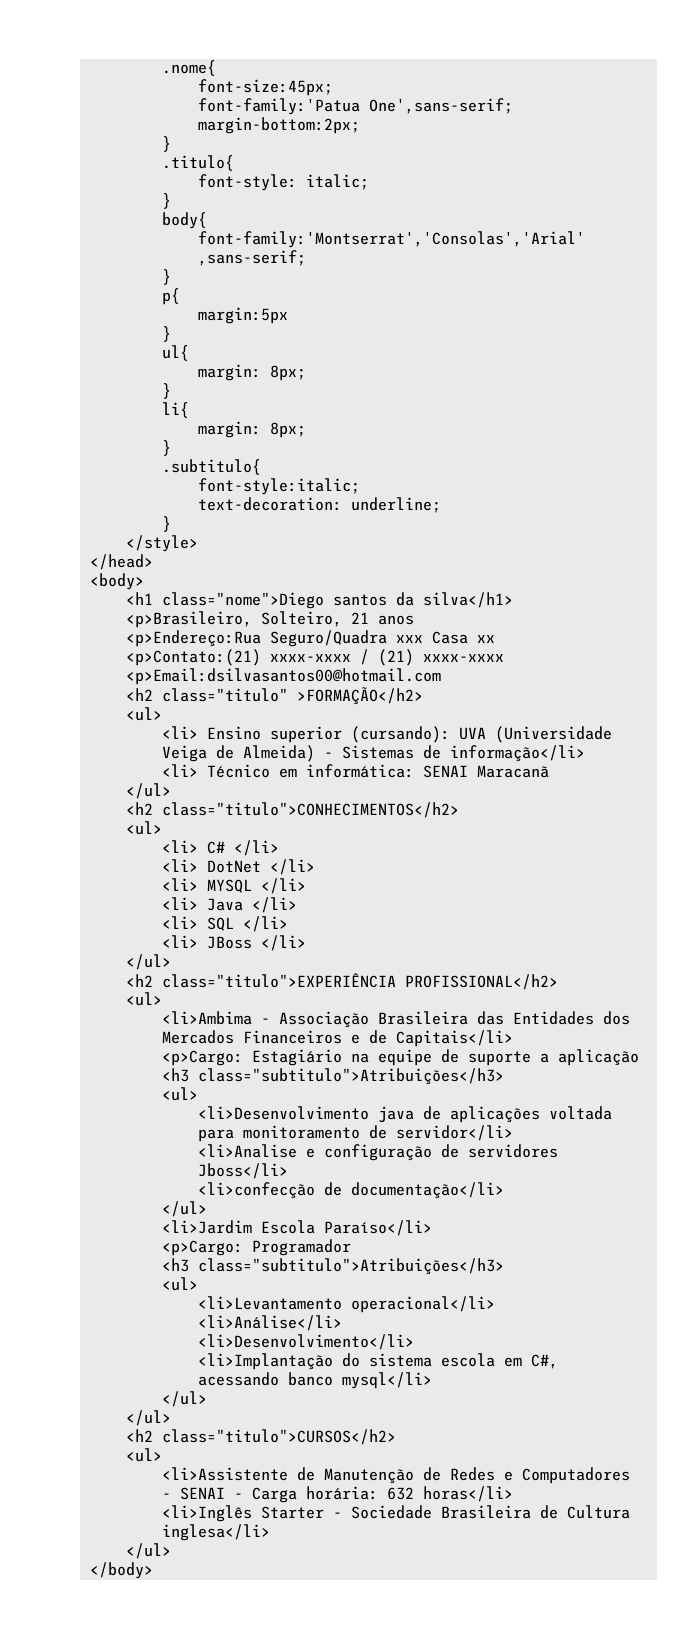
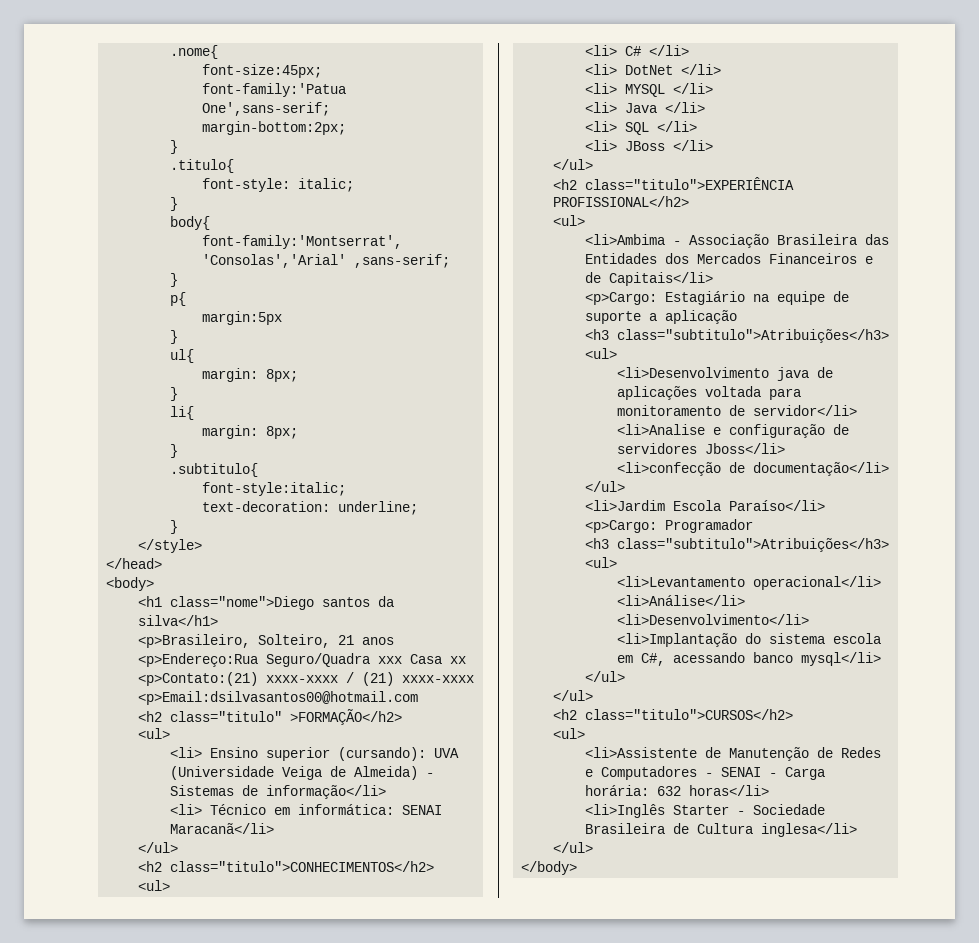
- <li> Técnico em informática: SENAI Maracanã
+ <li> Técnico em informática: SENAI Maracanã</li>

